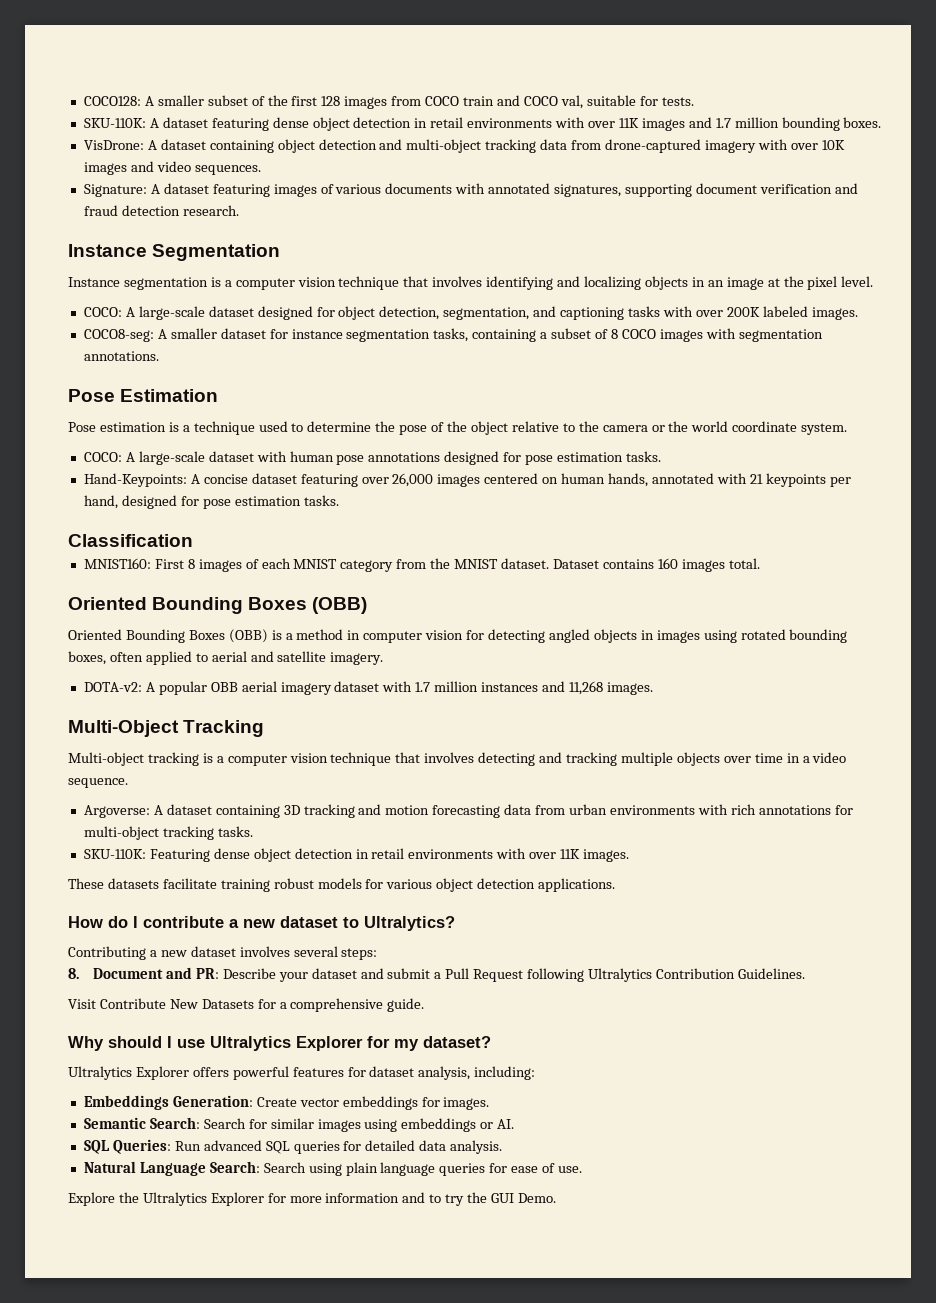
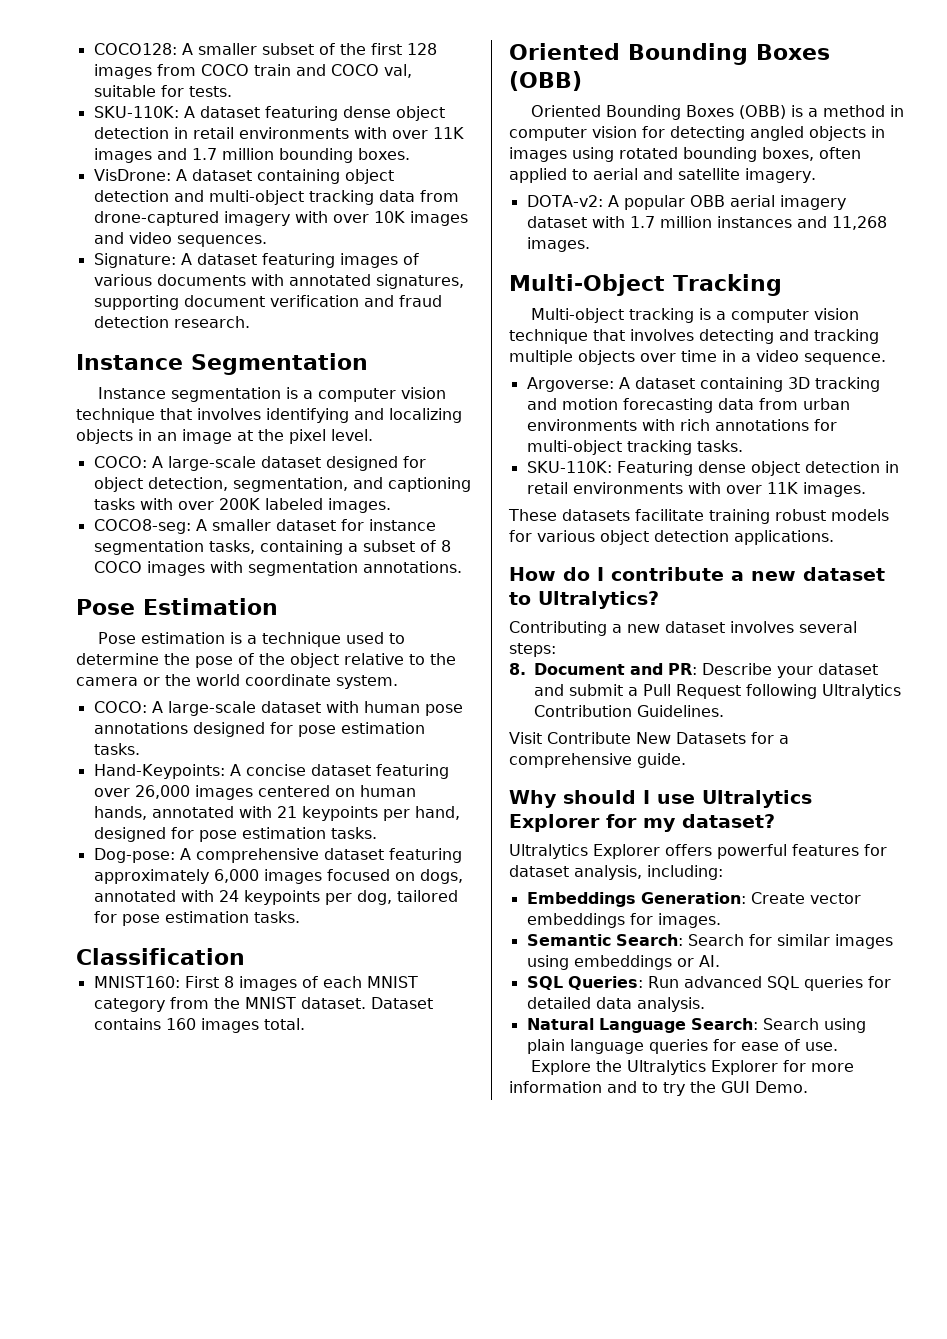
+ Dog-pose: A comprehensive dataset featuring approximately 6,000 images focused on dogs, annotated with 24 keypoints per dog, tailored for pose estimation tasks.

